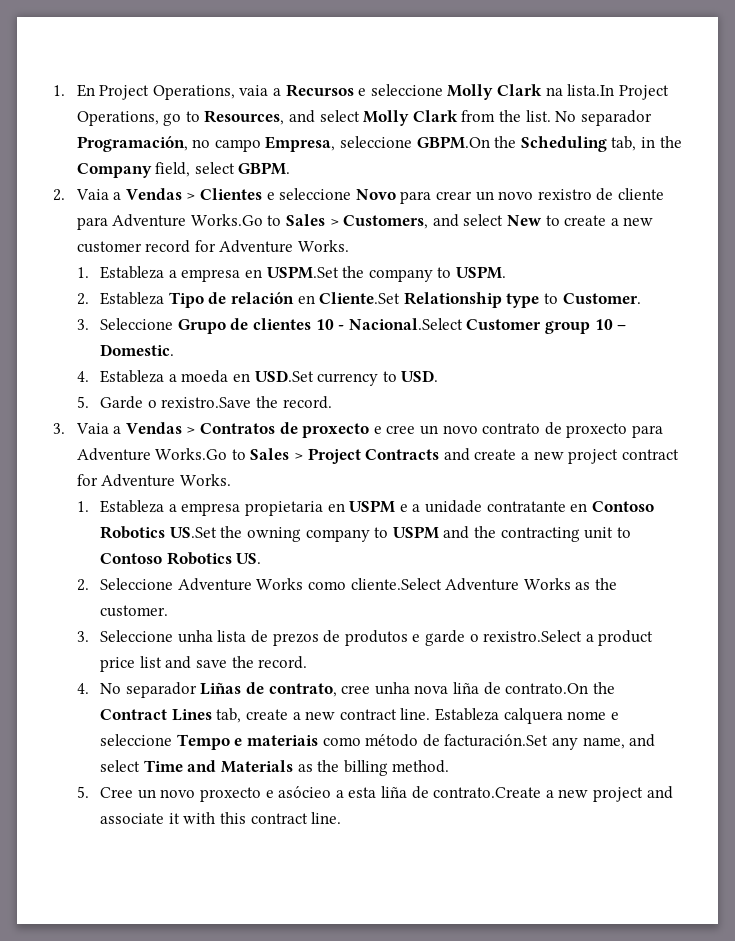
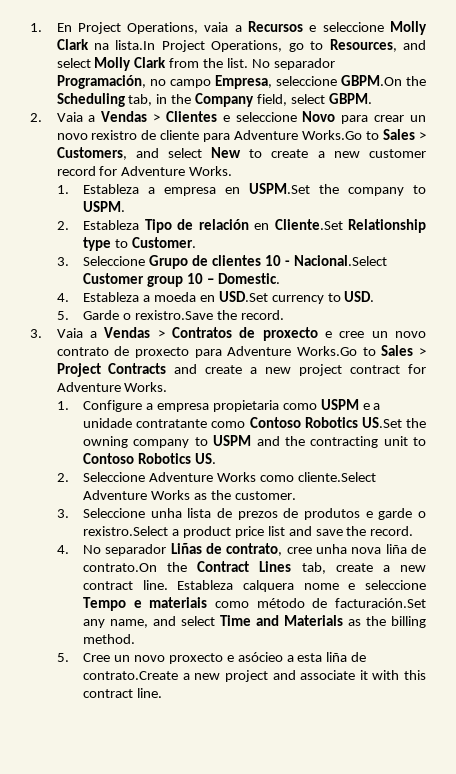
- 1. Estableza a empresa propietaria en USPM e a unidade contratante en Contoso Robotics US.Set the owning company to USPM and the contracting unit to Contoso Robotics US.
+ 1. Configure a empresa propietaria como USPM e a unidade contratante como Contoso Robotics US.Set the owning company to USPM and the contracting unit to Contoso Robotics US.

